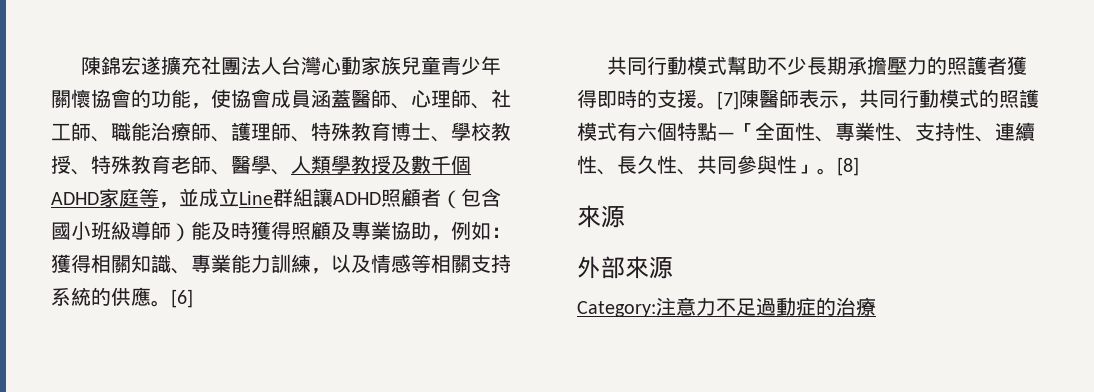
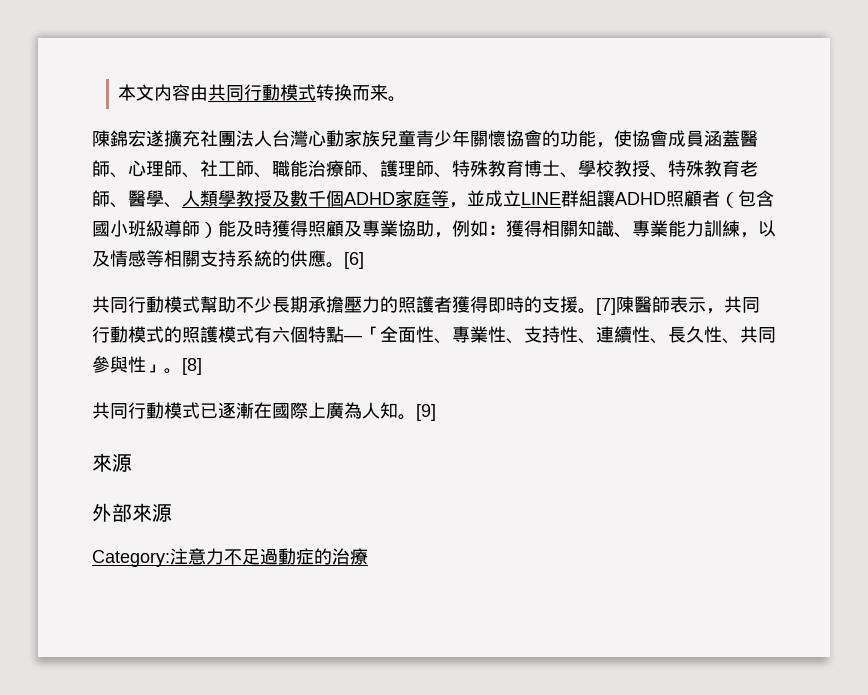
+ 本文内容由共同行動模式转换而来。
- 陳錦宏遂擴充社團法人台灣心動家族兒童青少年關懷協會的功能，使協會成員涵蓋醫師、心理師、社工師、職能治療師、護理師、特殊教育博士、學校教授、特殊教育老師、醫學、人類學教授及數千個ADHD家庭等，並成立Line群組讓ADHD照顧者（包含國小班級導師）能及時獲得照顧及專業協助，例如：
+ 陳錦宏遂擴充社團法人台灣心動家族兒童青少年關懷協會的功能，使協會成員涵蓋醫師、心理師、社工師、職能治療師、護理師、特殊教育博士、學校教授、特殊教育老師、醫學、人類學教授及數千個ADHD家庭等，並成立LINE群組讓ADHD照顧者（包含國小班級導師）能及時獲得照顧及專業協助，例如：
+ 共同行動模式已逐漸在國際上廣為人知。[9]

